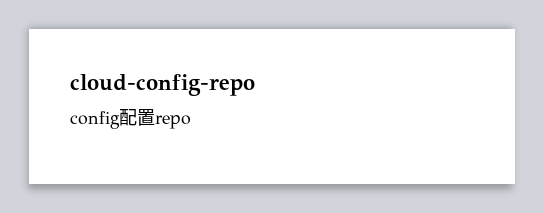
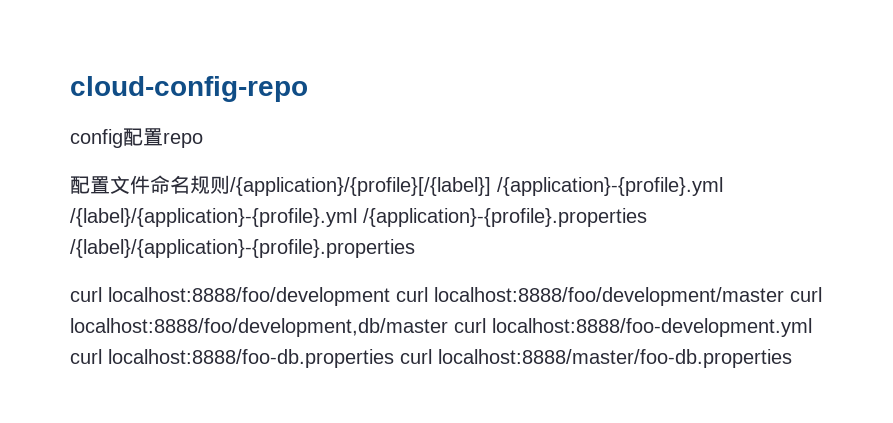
+ 配置文件命名规则/{application}/{profile}[/{label}] /{application}-{profile}.yml /{label}/{application}-{profile}.yml /{application}-{profile}.properties /{label}/{application}-{profile}.properties
+ curl localhost:8888/foo/development curl localhost:8888/foo/development/master curl localhost:8888/foo/development,db/master curl localhost:8888/foo-development.yml curl localhost:8888/foo-db.properties curl localhost:8888/master/foo-db.properties

